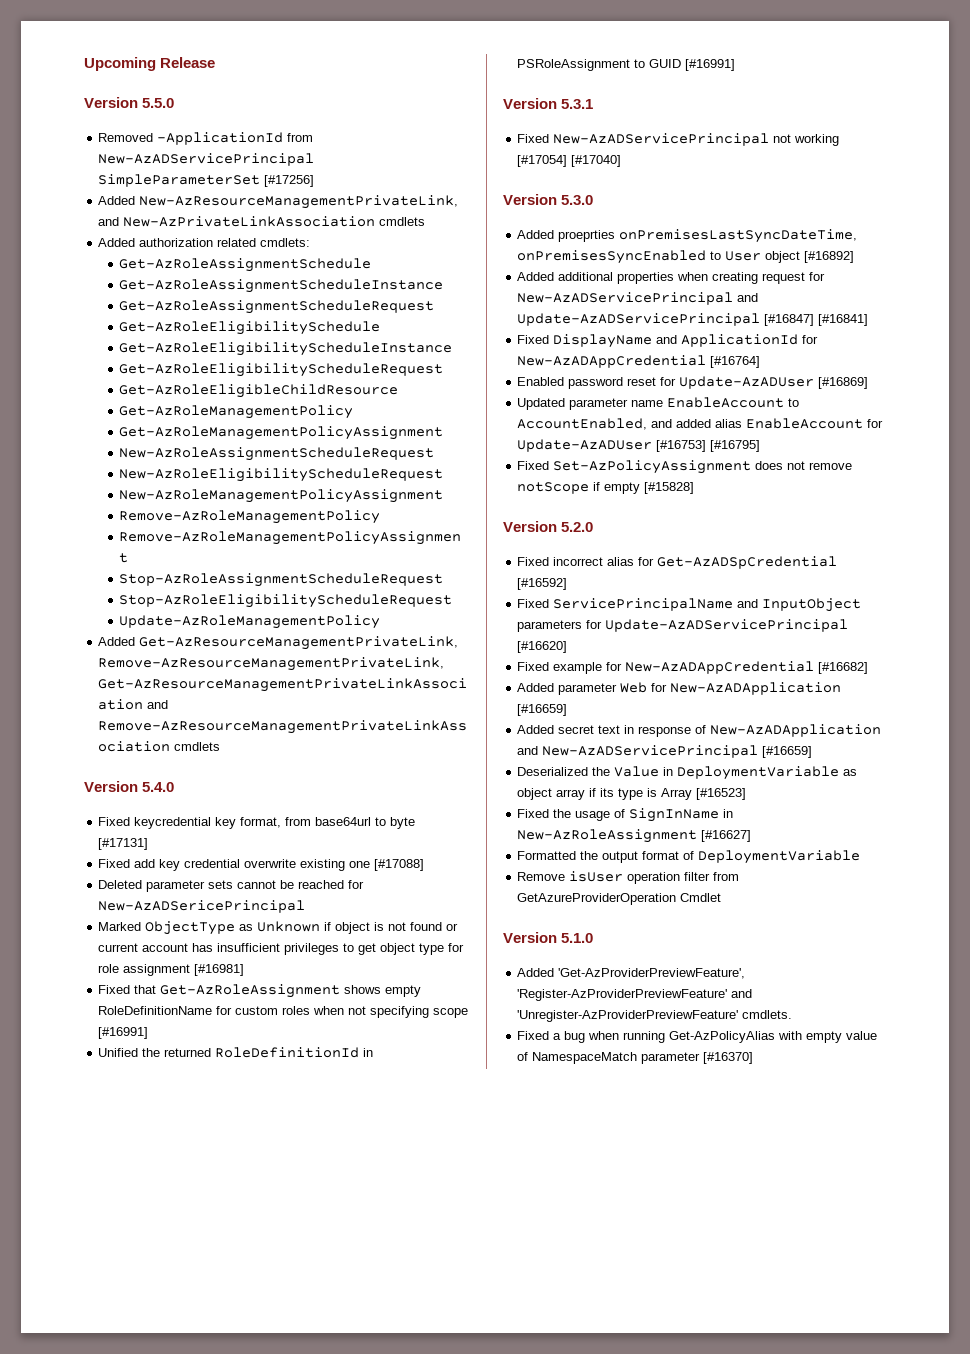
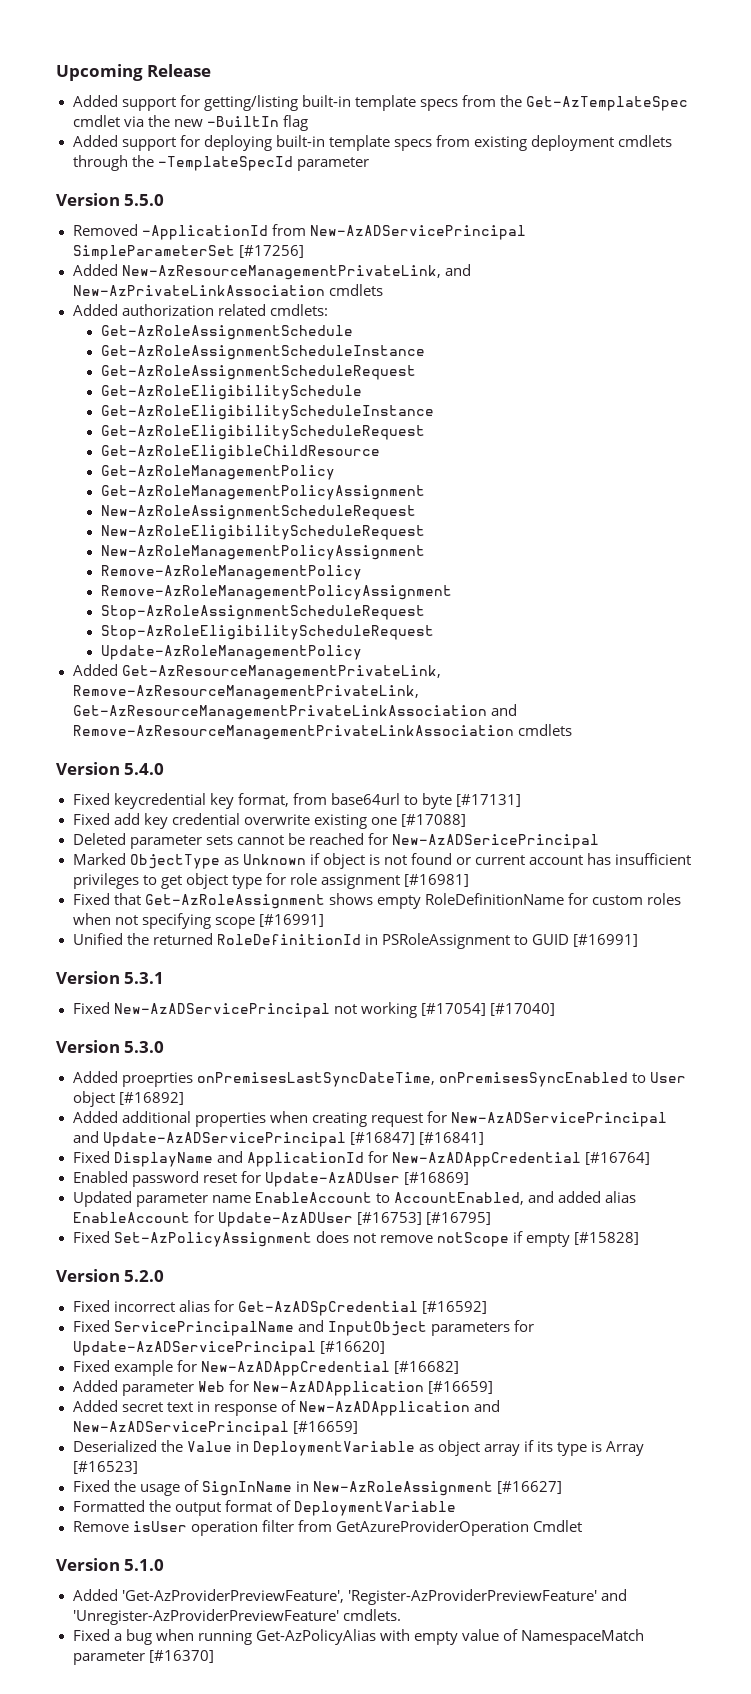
+ Added support for getting/listing built-in template specs from the Get-AzTemplateSpec cmdlet via the new -BuiltIn flag
+ Added support for deploying built-in template specs from existing deployment cmdlets through the -TemplateSpecId parameter

